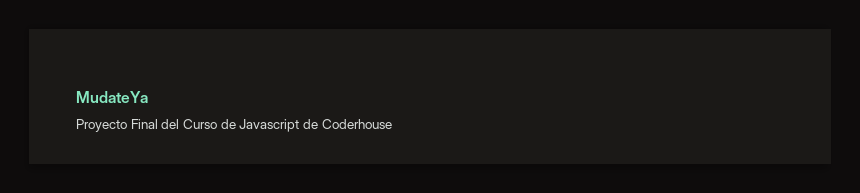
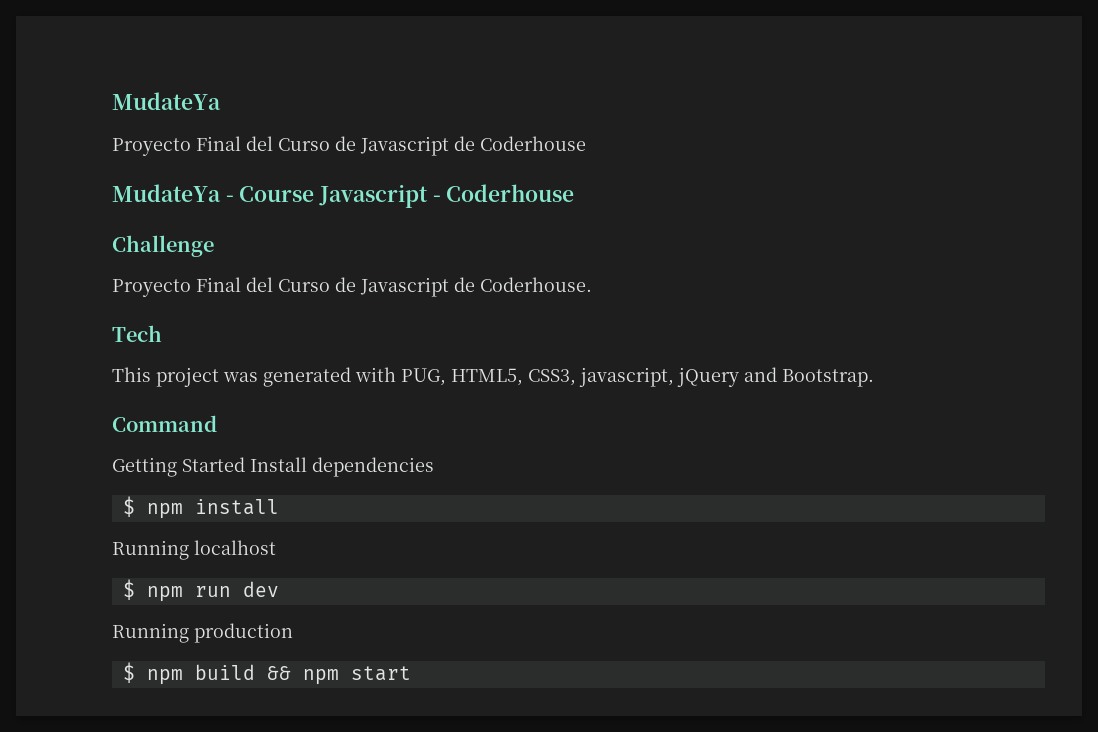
+ MudateYa - Course Javascript - Coderhouse
+ Challenge
+ Proyecto Final del Curso de Javascript de Coderhouse.
+ Tech
+ This project was generated with PUG, HTML5, CSS3, javascript, jQuery and Bootstrap.
+ Command
+ Getting Started Install dependencies
+ $ npm install
+ Running localhost
+ $ npm run dev
+ Running production
+ $ npm build && npm start

